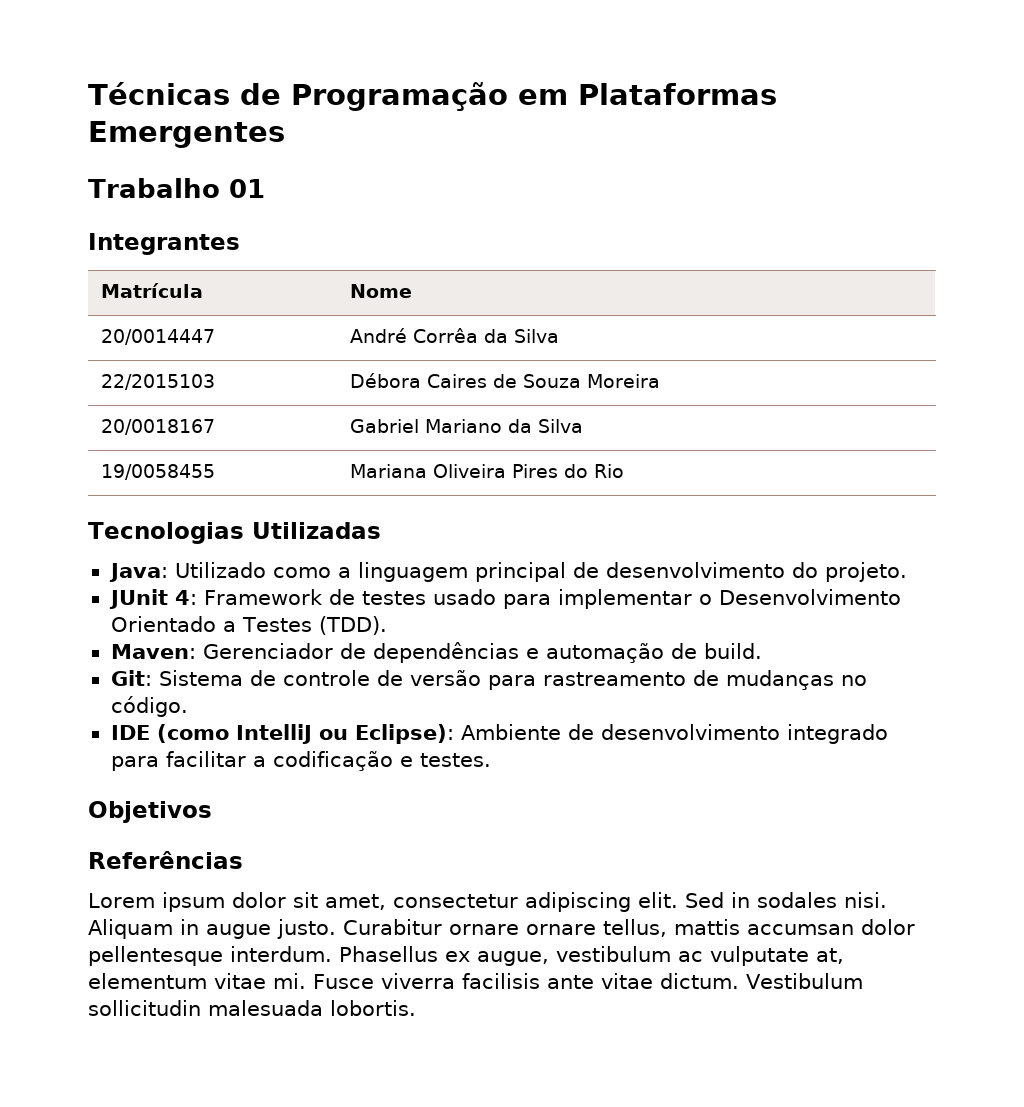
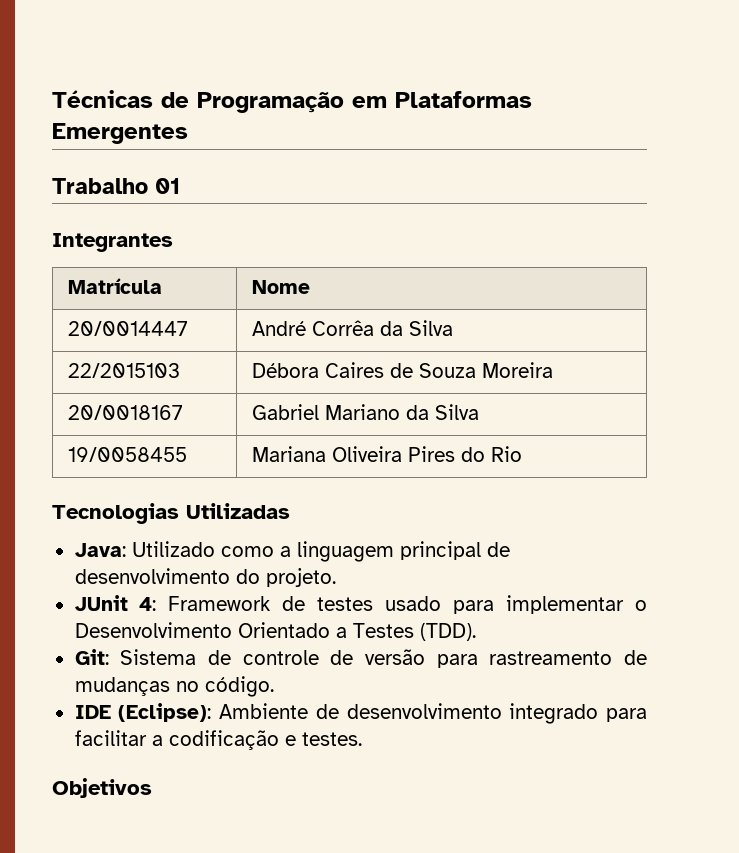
- Maven: Gerenciador de dependências e automação de build.
- IDE (como IntelliJ ou Eclipse): Ambiente de desenvolvimento integrado para facilitar a codificação e testes.
+ IDE (Eclipse): Ambiente de desenvolvimento integrado para facilitar a codificação e testes.
- Referências
- Lorem ipsum dolor sit amet, consectetur adipiscing elit. Sed in sodales nisi. Aliquam in augue justo. Curabitur ornare ornare tellus, mattis accumsan dolor pellentesque interdum. Phasellus ex augue, vestibulum ac vulputate at, elementum vitae mi. Fusce viverra facilisis ante vitae dictum. Vestibulum sollicitudin malesuada lobortis.

